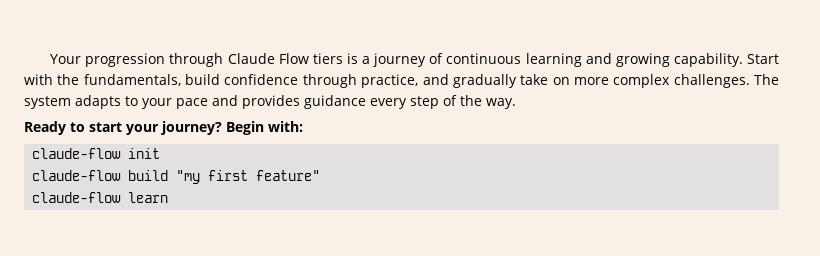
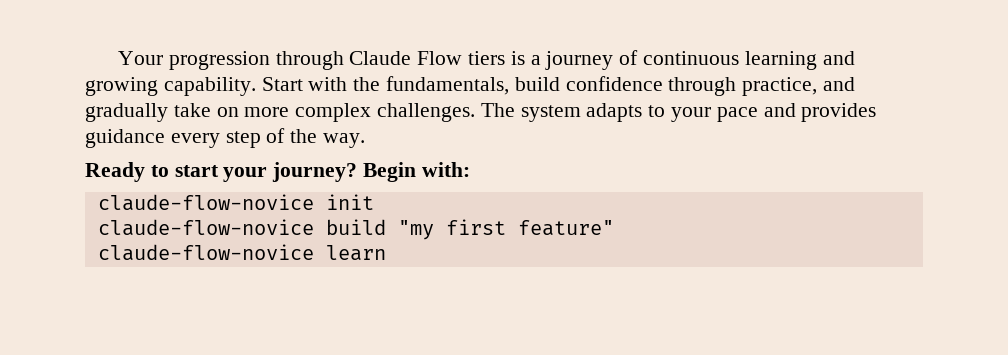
- claude-flow init
+ claude-flow-novice init
- claude-flow build "my first feature"
+ claude-flow-novice build "my first feature"
- claude-flow learn
+ claude-flow-novice learn

